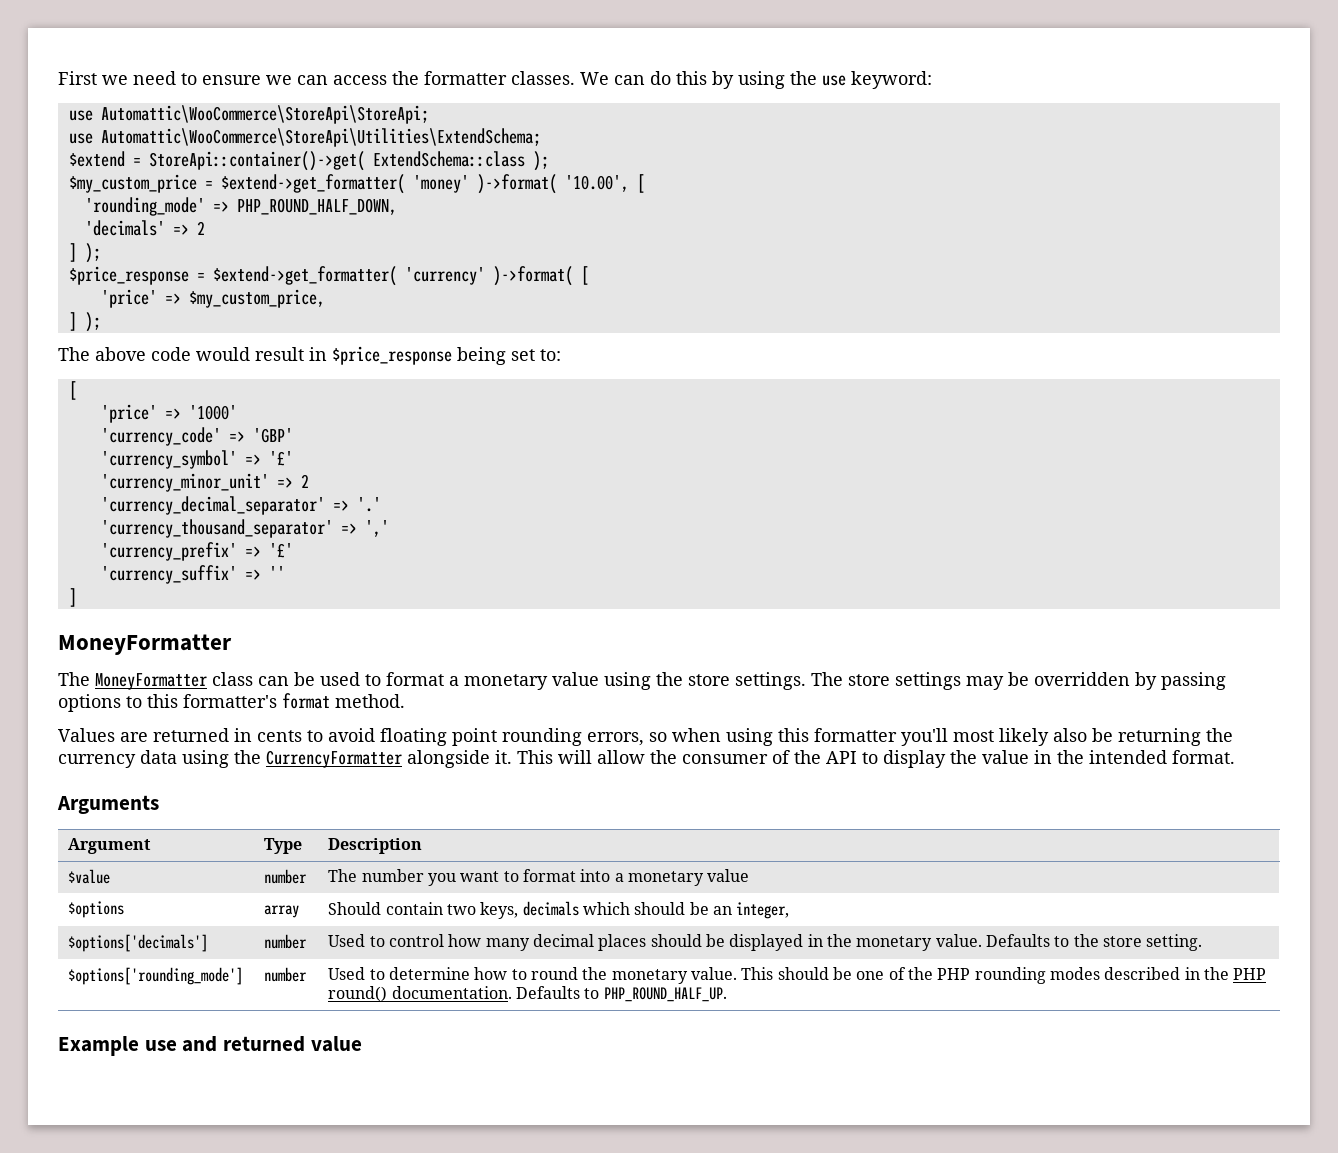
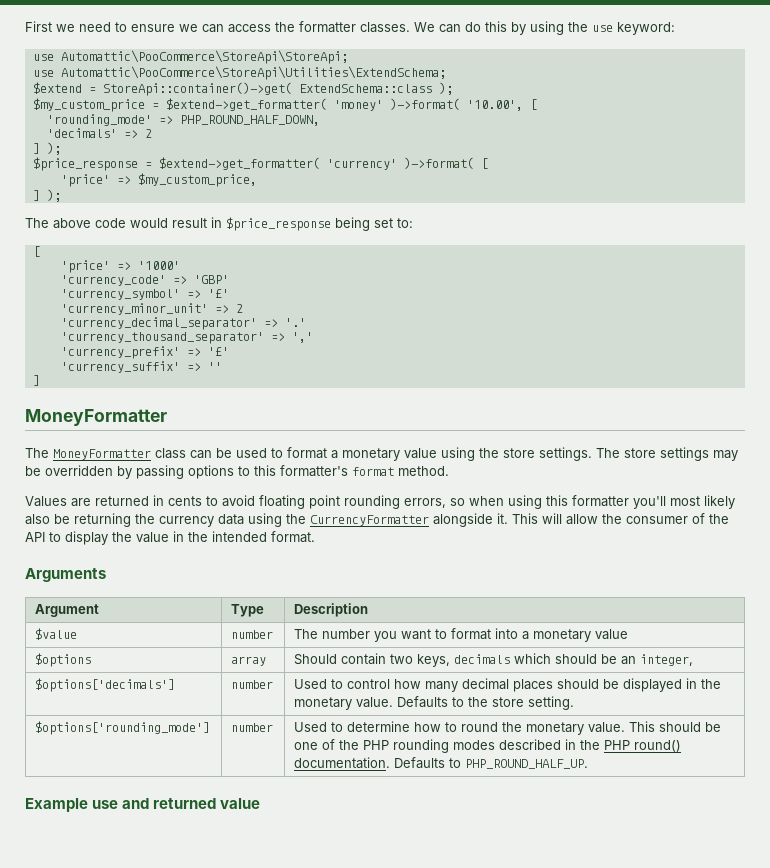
- use Automattic\WooCommerce\StoreApi\StoreApi;
- use Automattic\WooCommerce\StoreApi\Utilities\ExtendSchema;
+ use Automattic\PooCommerce\StoreApi\StoreApi;
+ use Automattic\PooCommerce\StoreApi\Utilities\ExtendSchema;

